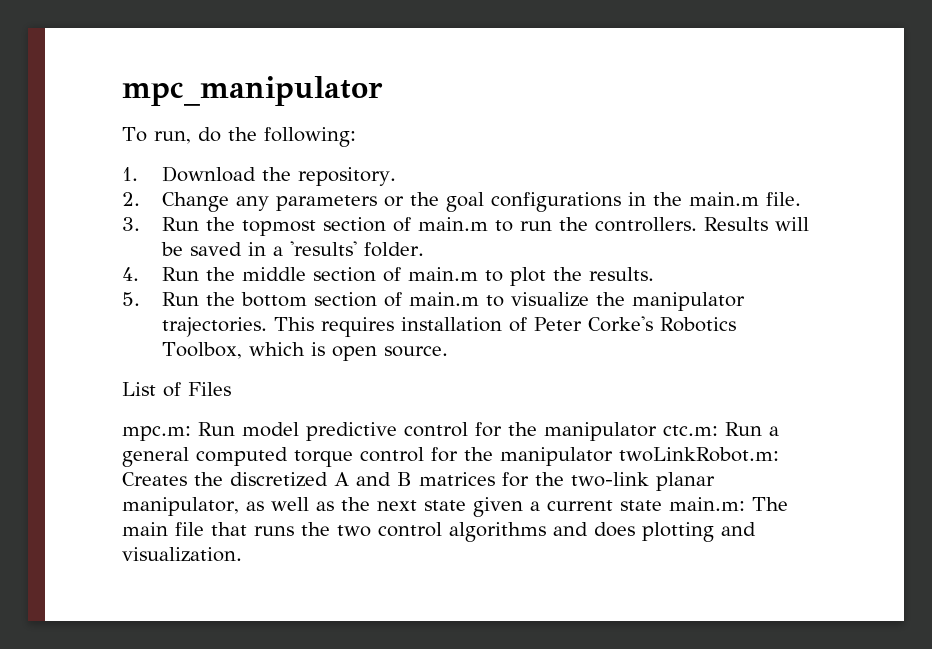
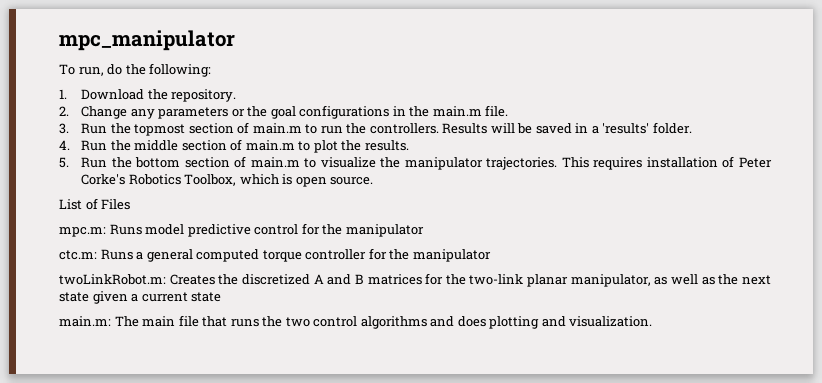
- mpc.m: Run model predictive control for the manipulator ctc.m: Run a general computed torque control for the manipulator twoLinkRobot.m: Creates the discretized A and B matrices for the two-link planar manipulator, as well as the next state given a current state main.m: The main file that runs the two control algorithms and does plotting and visualization.
+ mpc.m: Runs model predictive control for the manipulator
+ ctc.m: Runs a general computed torque controller for the manipulator
+ twoLinkRobot.m: Creates the discretized A and B matrices for the two-link planar manipulator, as well as the next state given a current state
+ main.m: The main file that runs the two control algorithms and does plotting and visualization.

